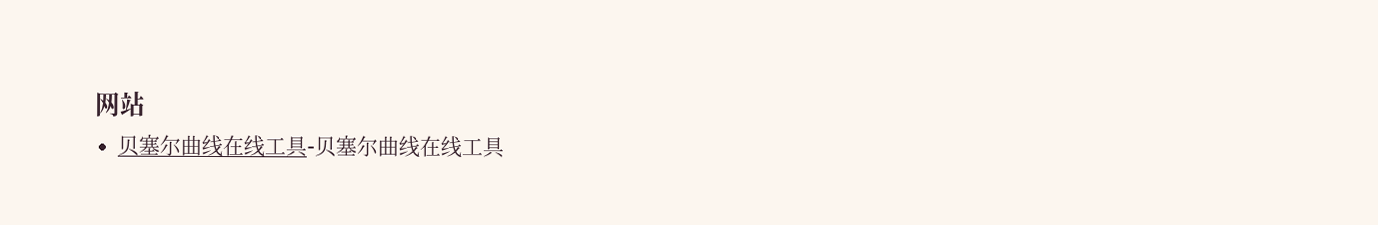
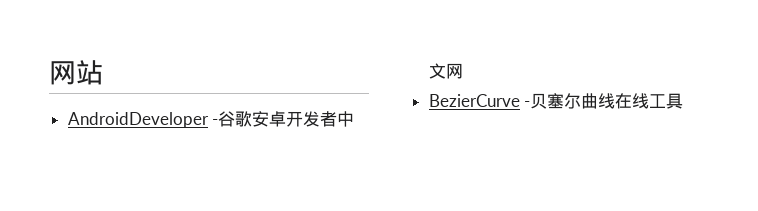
- 贝塞尔曲线在线工具-贝塞尔曲线在线工具
+ AndroidDeveloper -谷歌安卓开发者中文网
+ BezierCurve -贝塞尔曲线在线工具

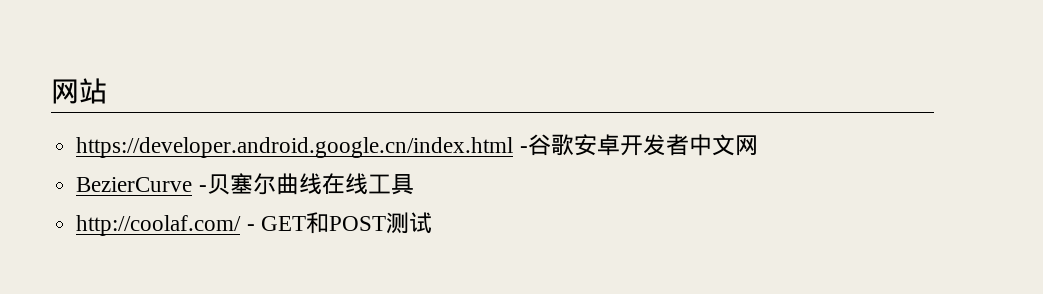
- AndroidDeveloper -谷歌安卓开发者中文网
+ https://developer.android.google.cn/index.html -谷歌安卓开发者中文网
+ http://coolaf.com/ - GET和POST测试

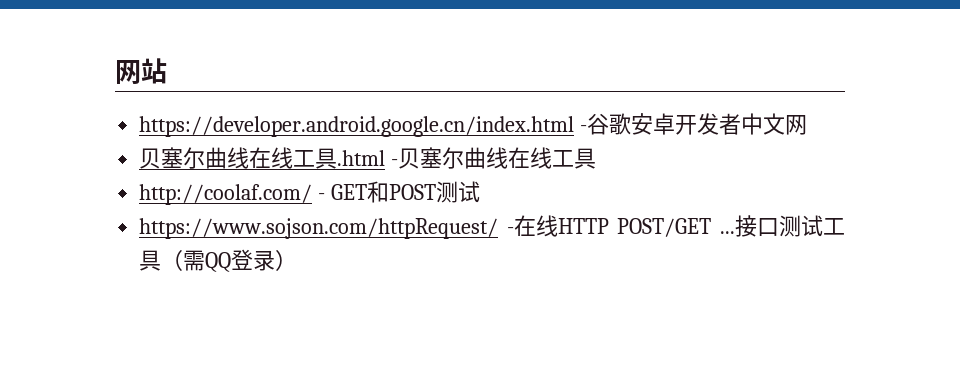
- BezierCurve -贝塞尔曲线在线工具
+ 贝塞尔曲线在线工具.html -贝塞尔曲线在线工具
+ https://www.sojson.com/httpRequest/ -在线HTTP POST/GET ...接口测试工具（需QQ登录）

